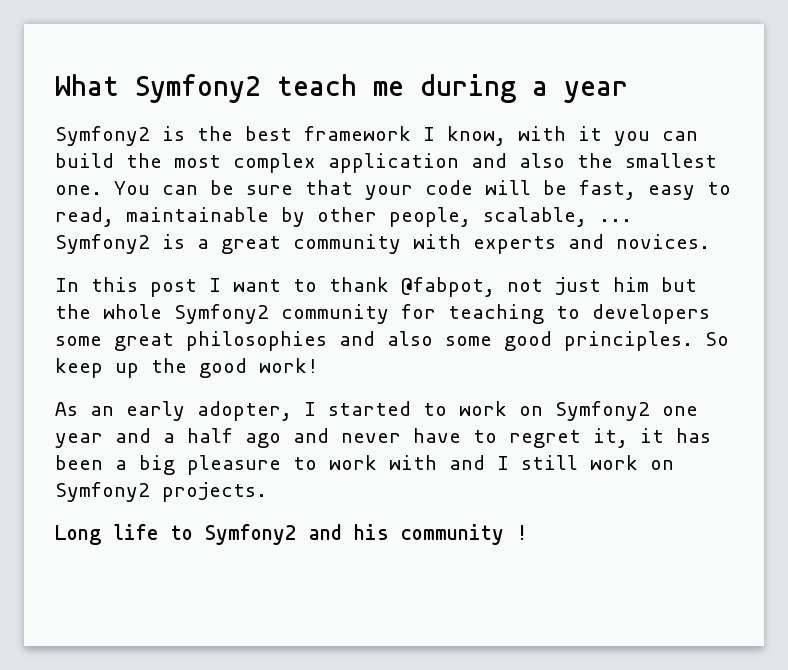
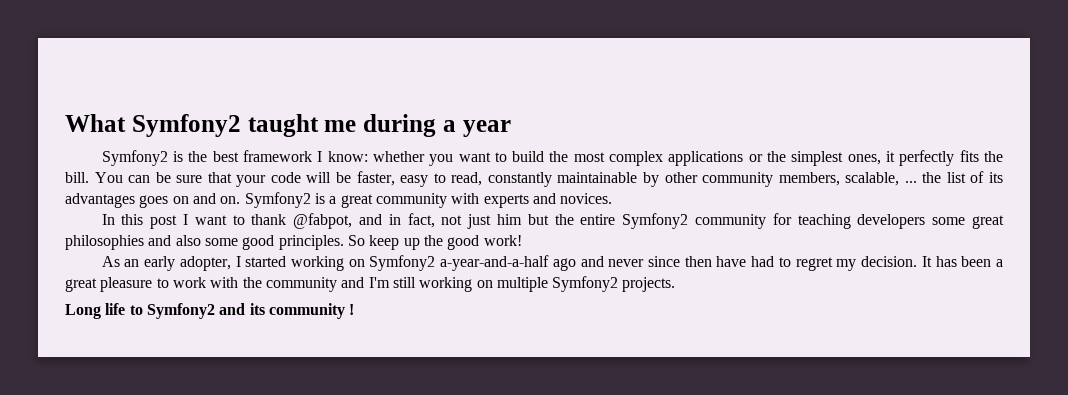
- What Symfony2 teach me during a year
+ What Symfony2 taught me during a year
- Symfony2 is the best framework I know, with it you can build the most complex application and also the smallest one.
+ Symfony2 is the best framework I know: whether you want to build the most complex applications or the simplest ones, it perfectly fits the bill.
- You can be sure that your code will be fast, easy to read, maintainable by other people, scalable, ...
+ You can be sure that your code will be faster, easy to read, constantly maintainable by other community members, scalable, ... the list of its advantages goes on and on.
- In this post I want to thank @fabpot, not just him but the whole Symfony2 community for teaching to developers some great philosophies and also some good principles.
+ In this post I want to thank @fabpot, and in fact, not just him but the entire Symfony2 community for teaching developers some great philosophies and also some good principles.
- As an early adopter, I started to work on Symfony2 one year and a half ago and never have to regret it, it has been a big pleasure to work with and I still work on Symfony2 projects.
+ As an early adopter, I started working on Symfony2 a-year-and-a-half ago and never since then have had to regret my decision. It has been a great pleasure to work with the community and I'm still working on multiple Symfony2 projects.
- Long life to Symfony2 and his community !
+ Long life to Symfony2 and its community !

